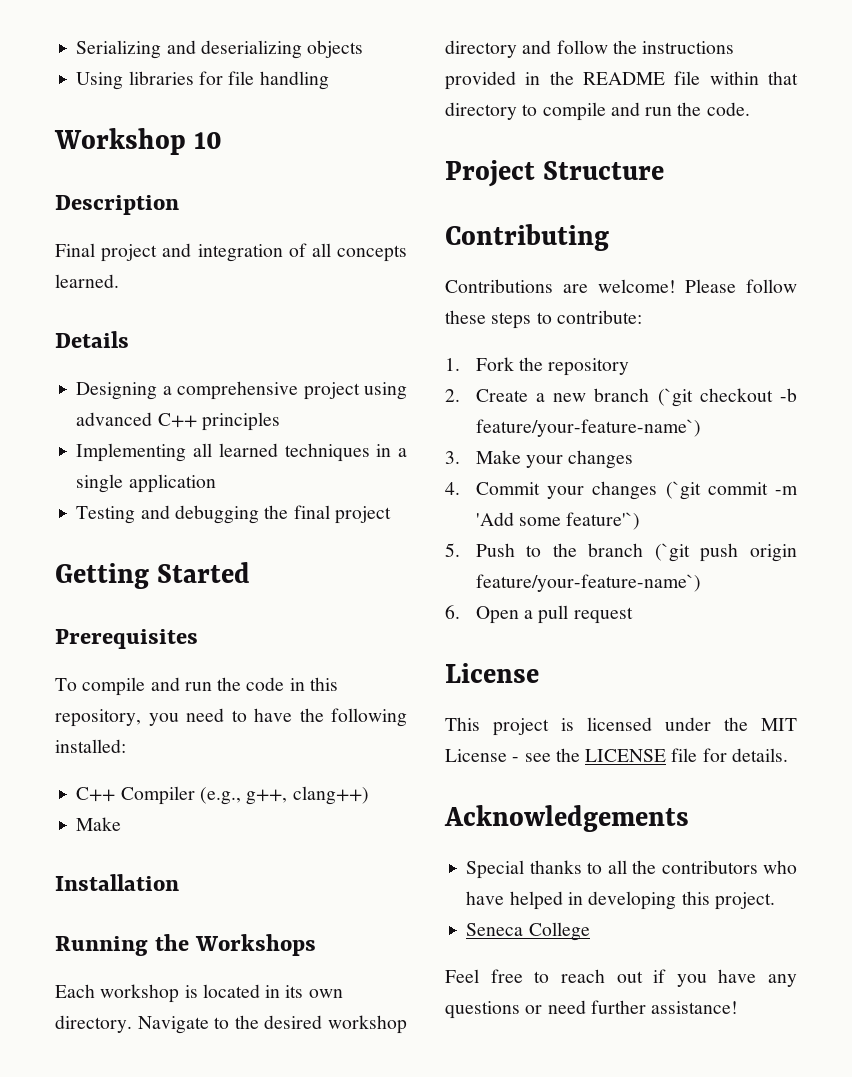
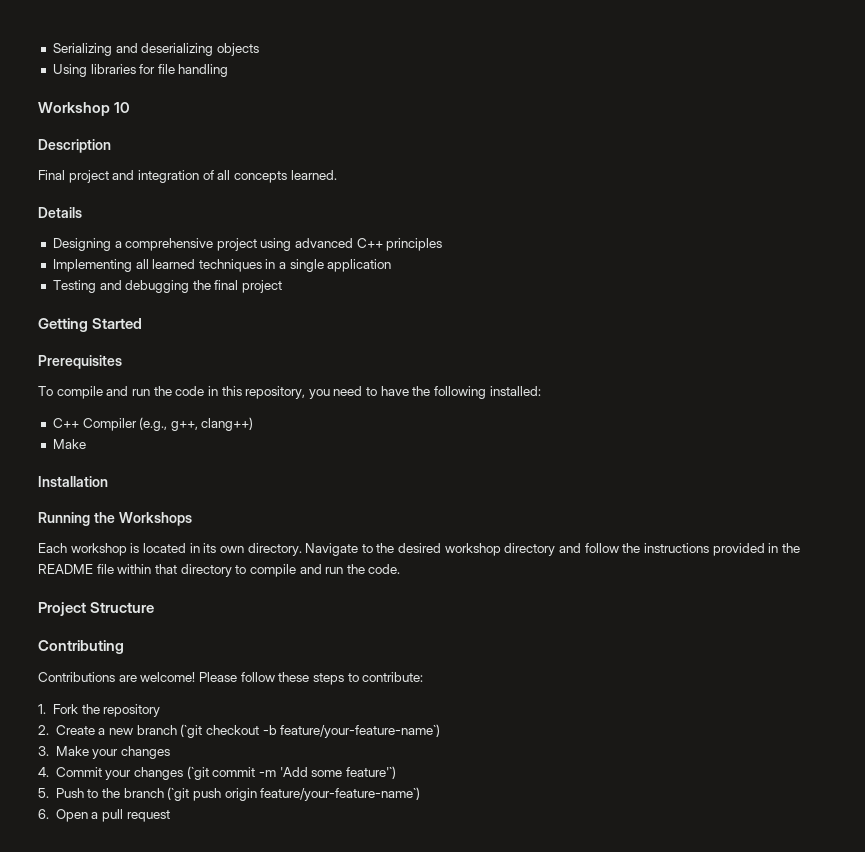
  6. Open a pull request
- License
- This project is licensed under the MIT License - see the LICENSE file for details.
- Acknowledgements
- Special thanks to all the contributors who have helped in developing this project.
- Seneca College
- Feel free to reach out if you have any questions or need further assistance!

